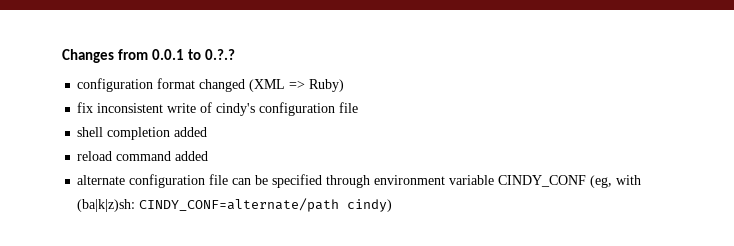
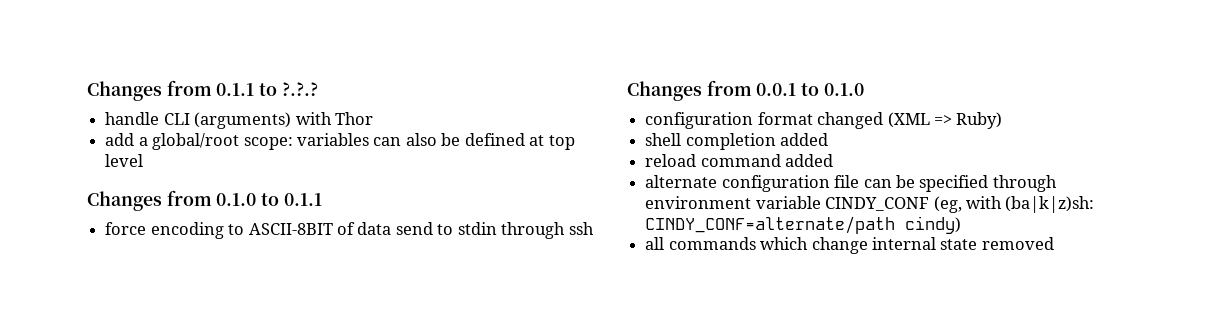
- Changes from 0.0.1 to 0.?.?
+ Changes from 0.1.1 to ?.?.?
+ handle CLI (arguments) with Thor
+ add a global/root scope: variables can also be defined at top level
+ Changes from 0.1.0 to 0.1.1
+ force encoding to ASCII-8BIT of data send to stdin through ssh
+ Changes from 0.0.1 to 0.1.0
- fix inconsistent write of cindy's configuration file
+ all commands which change internal state removed

